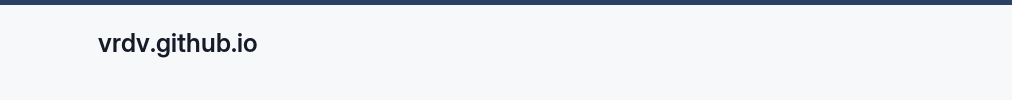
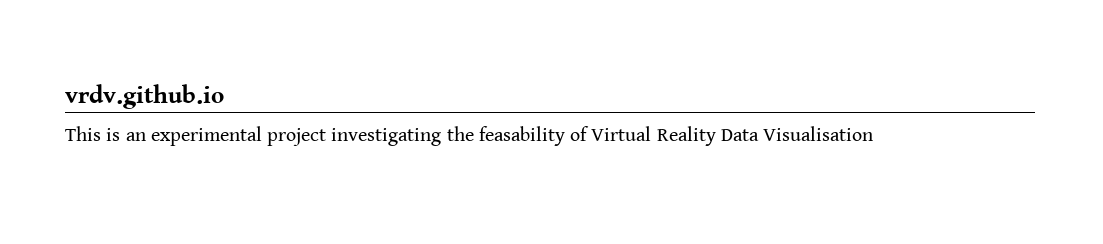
+ This is an experimental project investigating the feasability of Virtual Reality Data Visualisation

